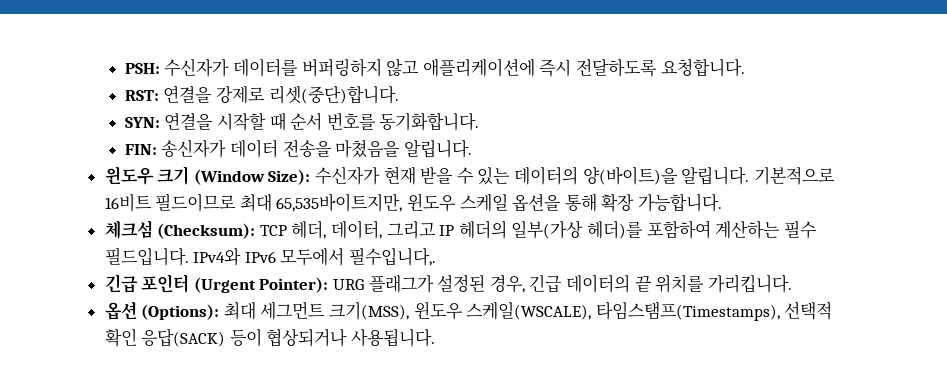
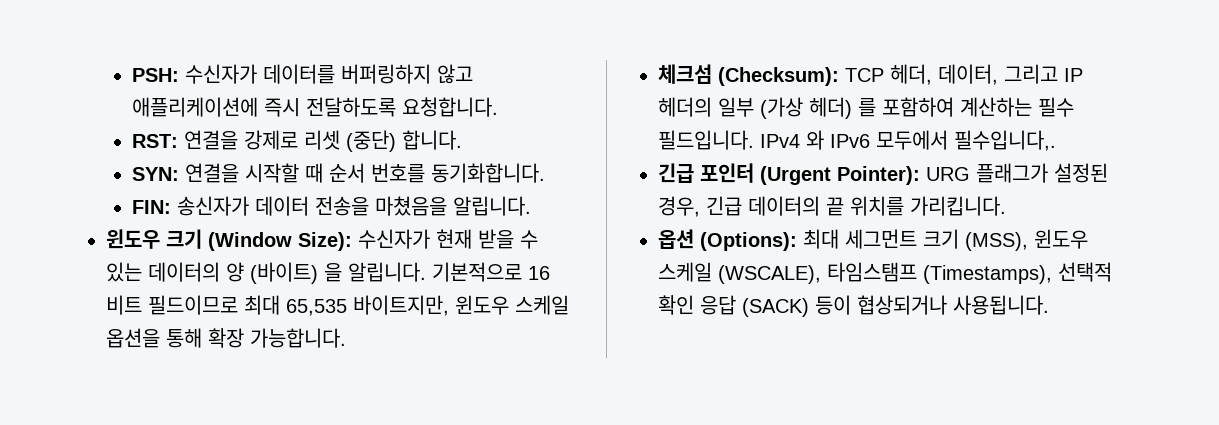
- RST: 연결을 강제로 리셋(중단)합니다.
+ RST: 연결을 강제로 리셋 (중단) 합니다.
- 윈도우 크기 (Window Size): 수신자가 현재 받을 수 있는 데이터의 양(바이트)을 알립니다. 기본적으로 16비트 필드이므로 최대 65,535바이트지만, 윈도우 스케일 옵션을 통해 확장 가능합니다.
+ 윈도우 크기 (Window Size): 수신자가 현재 받을 수 있는 데이터의 양 (바이트) 을 알립니다. 기본적으로 16 비트 필드이므로 최대 65,535 바이트지만, 윈도우 스케일 옵션을 통해 확장 가능합니다.
- 체크섬 (Checksum): TCP 헤더, 데이터, 그리고 IP 헤더의 일부(가상 헤더)를 포함하여 계산하는 필수 필드입니다.
+ 체크섬 (Checksum): TCP 헤더, 데이터, 그리고 IP 헤더의 일부 (가상 헤더) 를 포함하여 계산하는 필수 필드입니다.
- IPv4와 IPv6 모두에서 필수입니다,.
+ IPv4 와 IPv6 모두에서 필수입니다,.
- 옵션 (Options): 최대 세그먼트 크기(MSS), 윈도우 스케일(WSCALE), 타임스탬프(Timestamps), 선택적 확인 응답(SACK) 등이 협상되거나 사용됩니다.
+ 옵션 (Options): 최대 세그먼트 크기 (MSS), 윈도우 스케일 (WSCALE), 타임스탬프 (Timestamps), 선택적 확인 응답 (SACK) 등이 협상되거나 사용됩니다.

